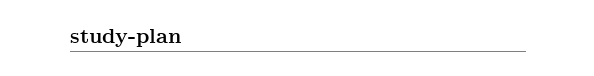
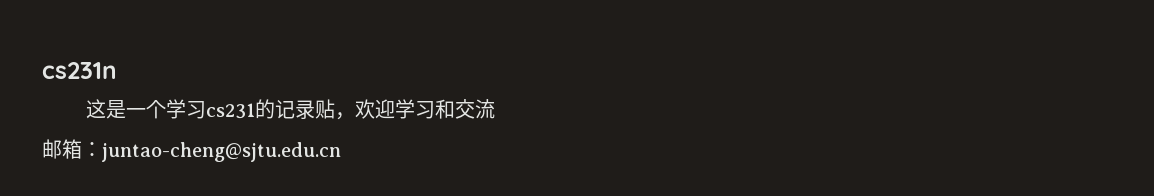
- study-plan
+ cs231n
+ 这是一个学习cs231的记录贴，欢迎学习和交流
+ 邮箱：juntao-cheng@sjtu.edu.cn

